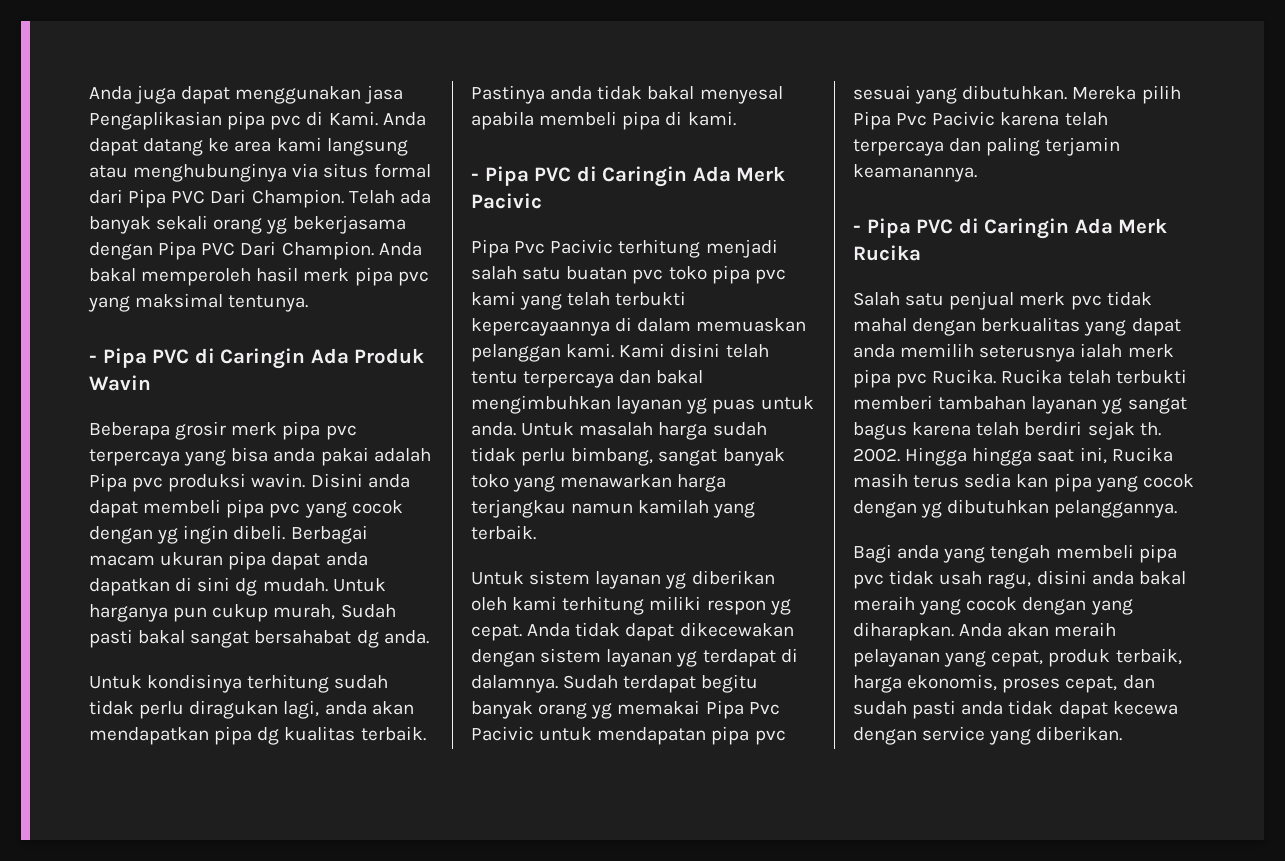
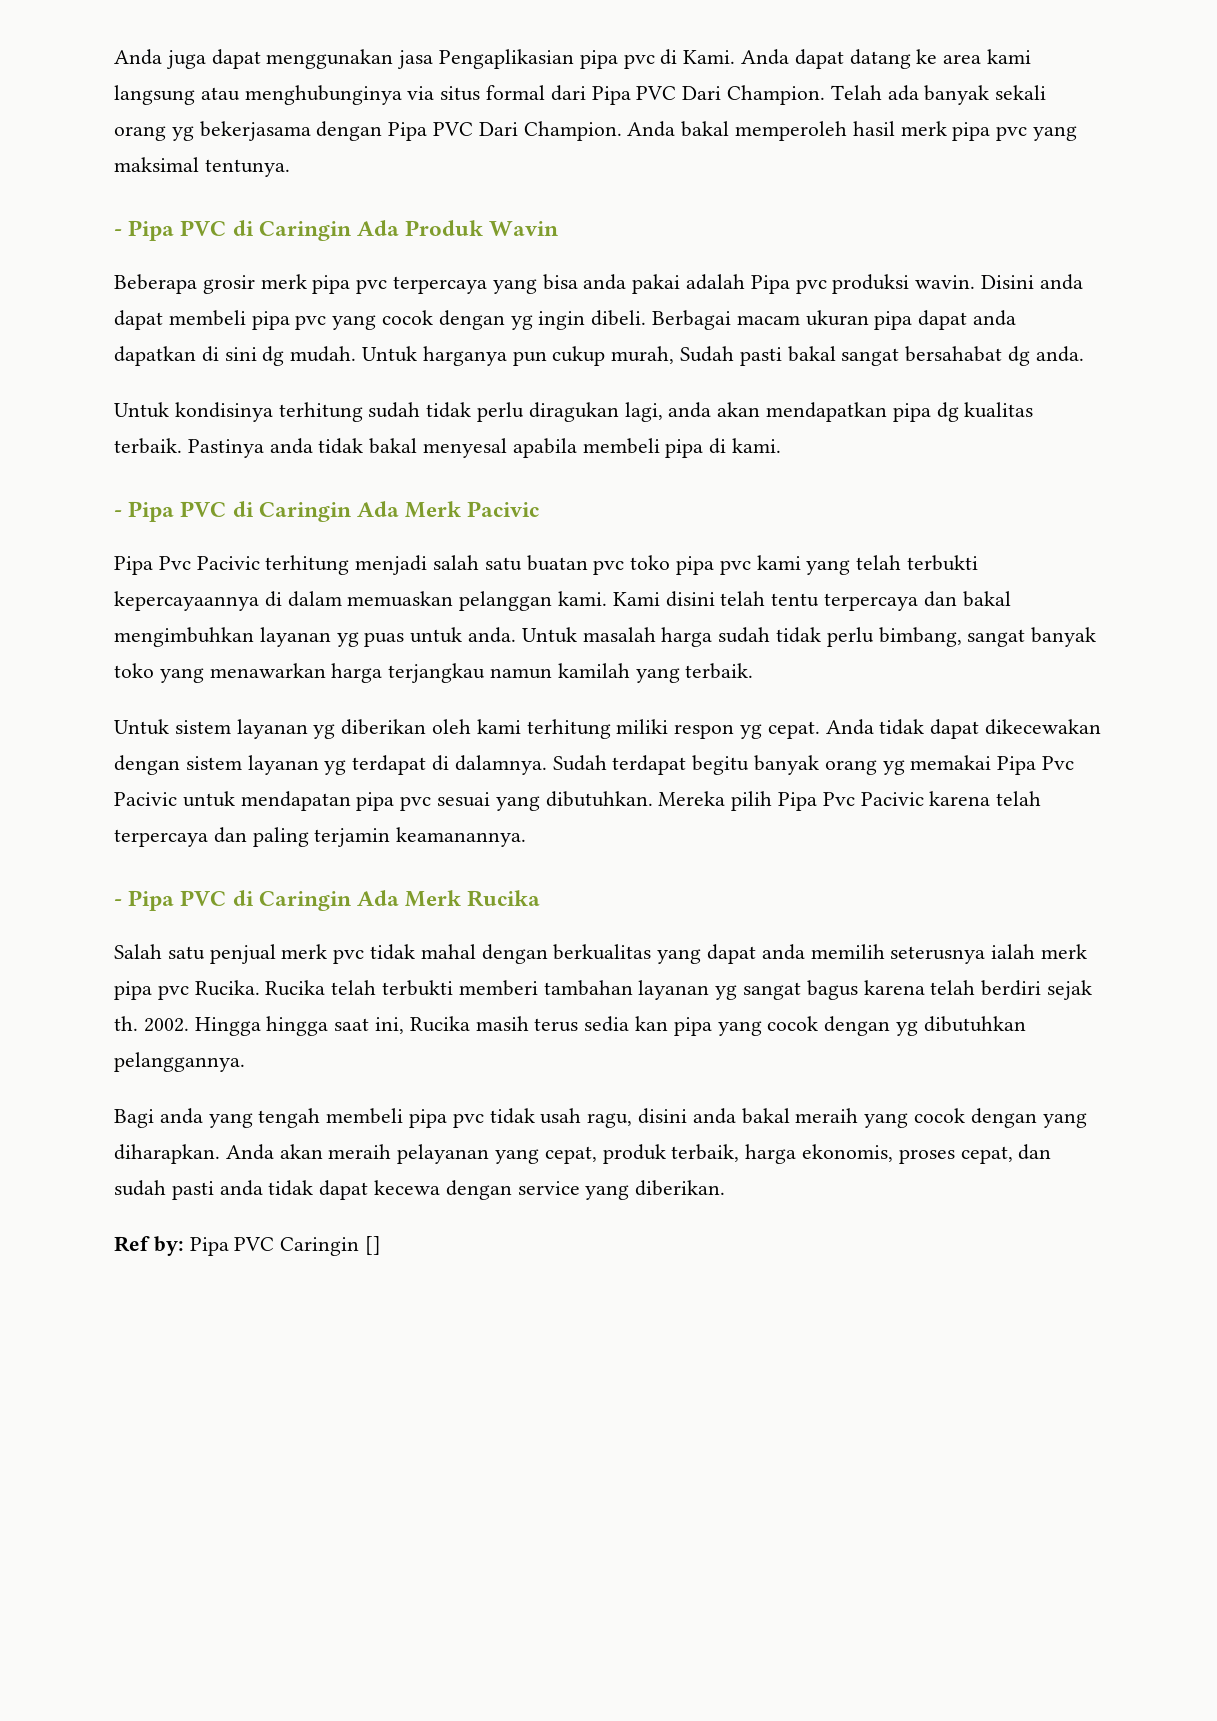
+ Ref by: Pipa PVC Caringin []

